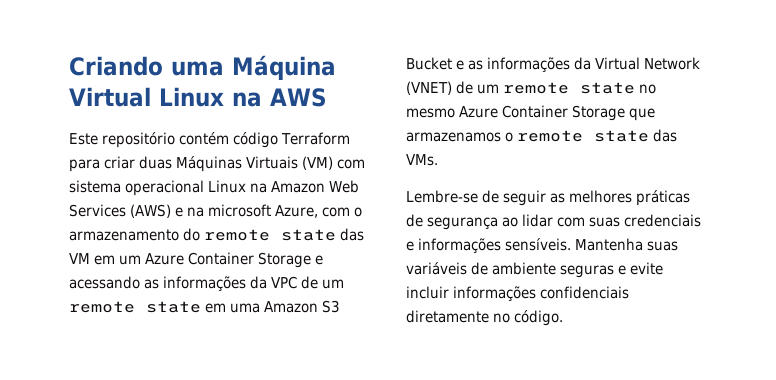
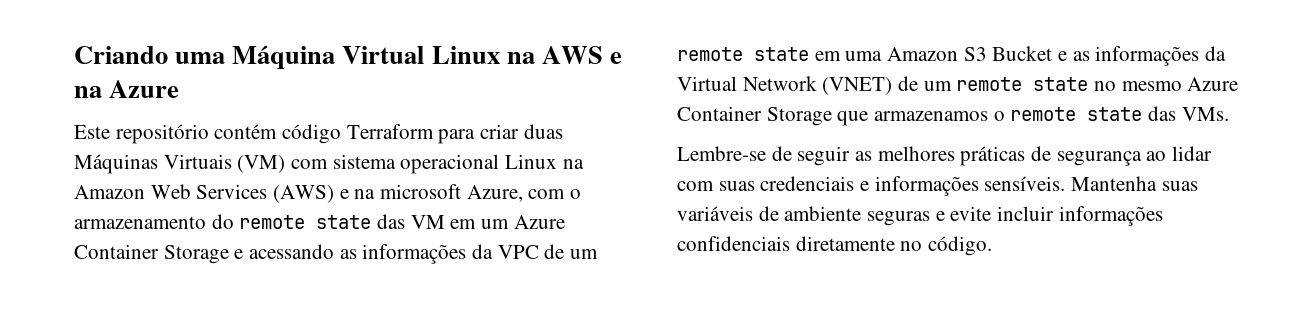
- Criando uma Máquina Virtual Linux na AWS
+ Criando uma Máquina Virtual Linux na AWS e na Azure

